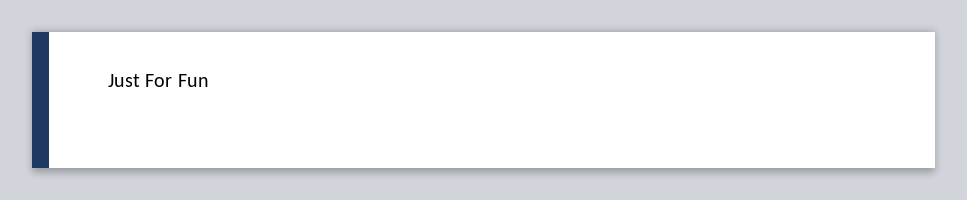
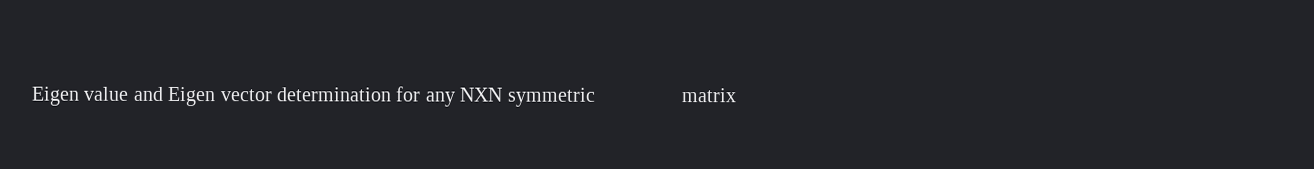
- Just For Fun
+ Eigen value and Eigen vector determination for any NXN symmetric matrix

